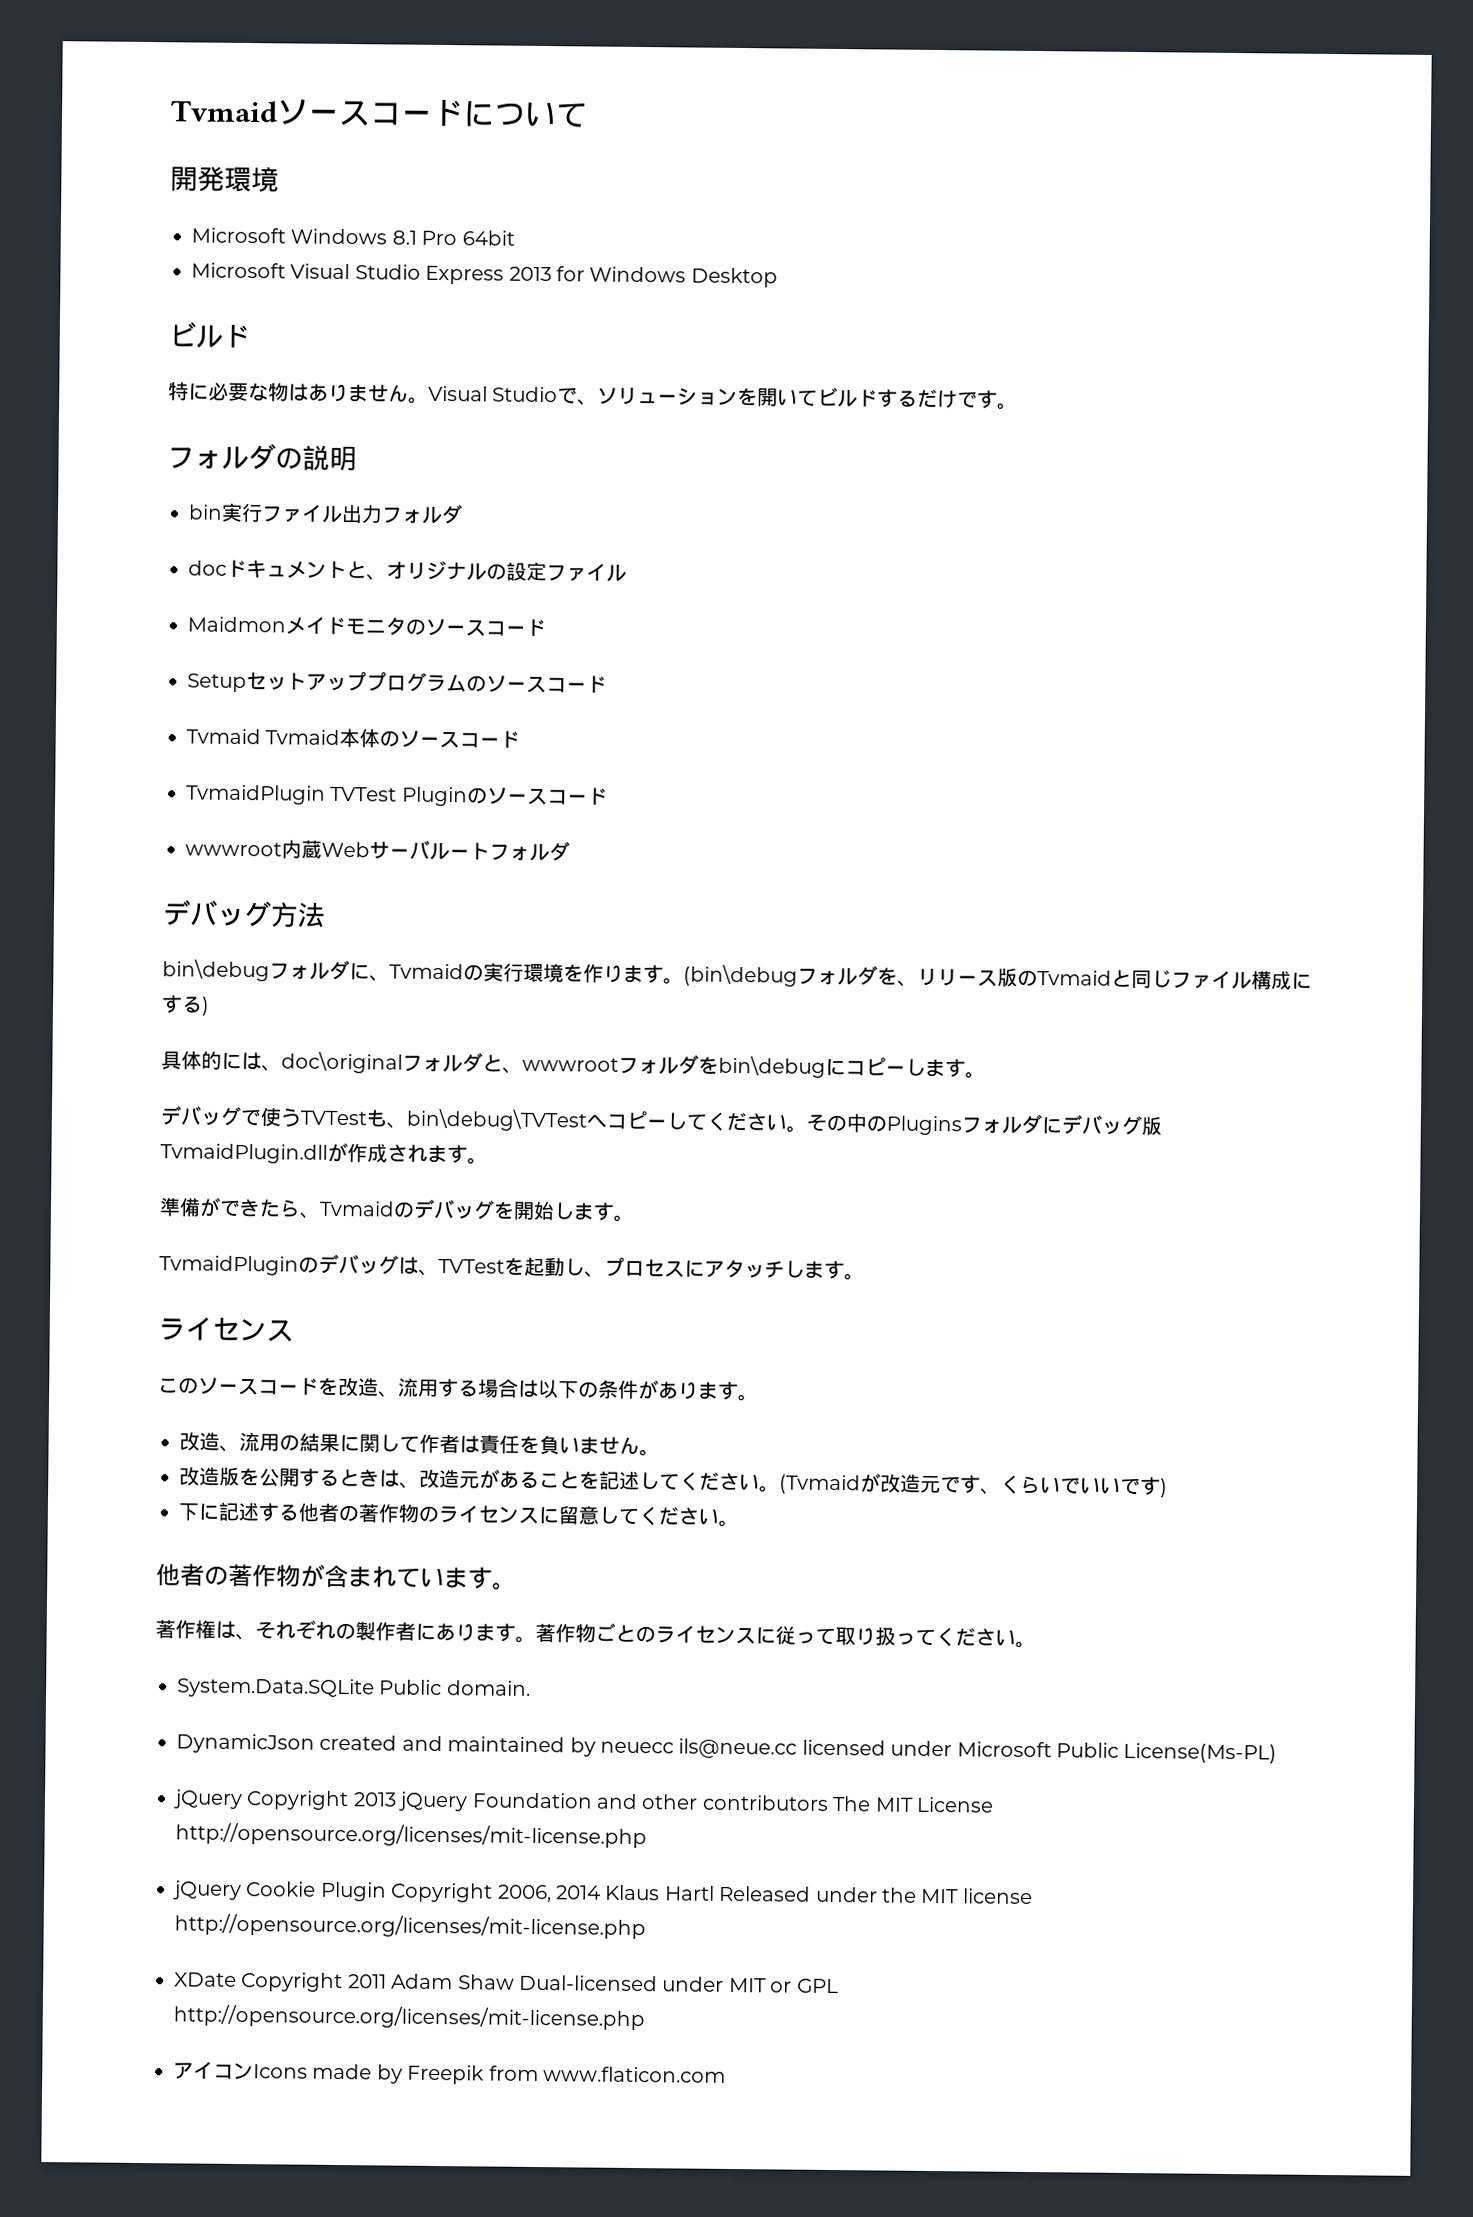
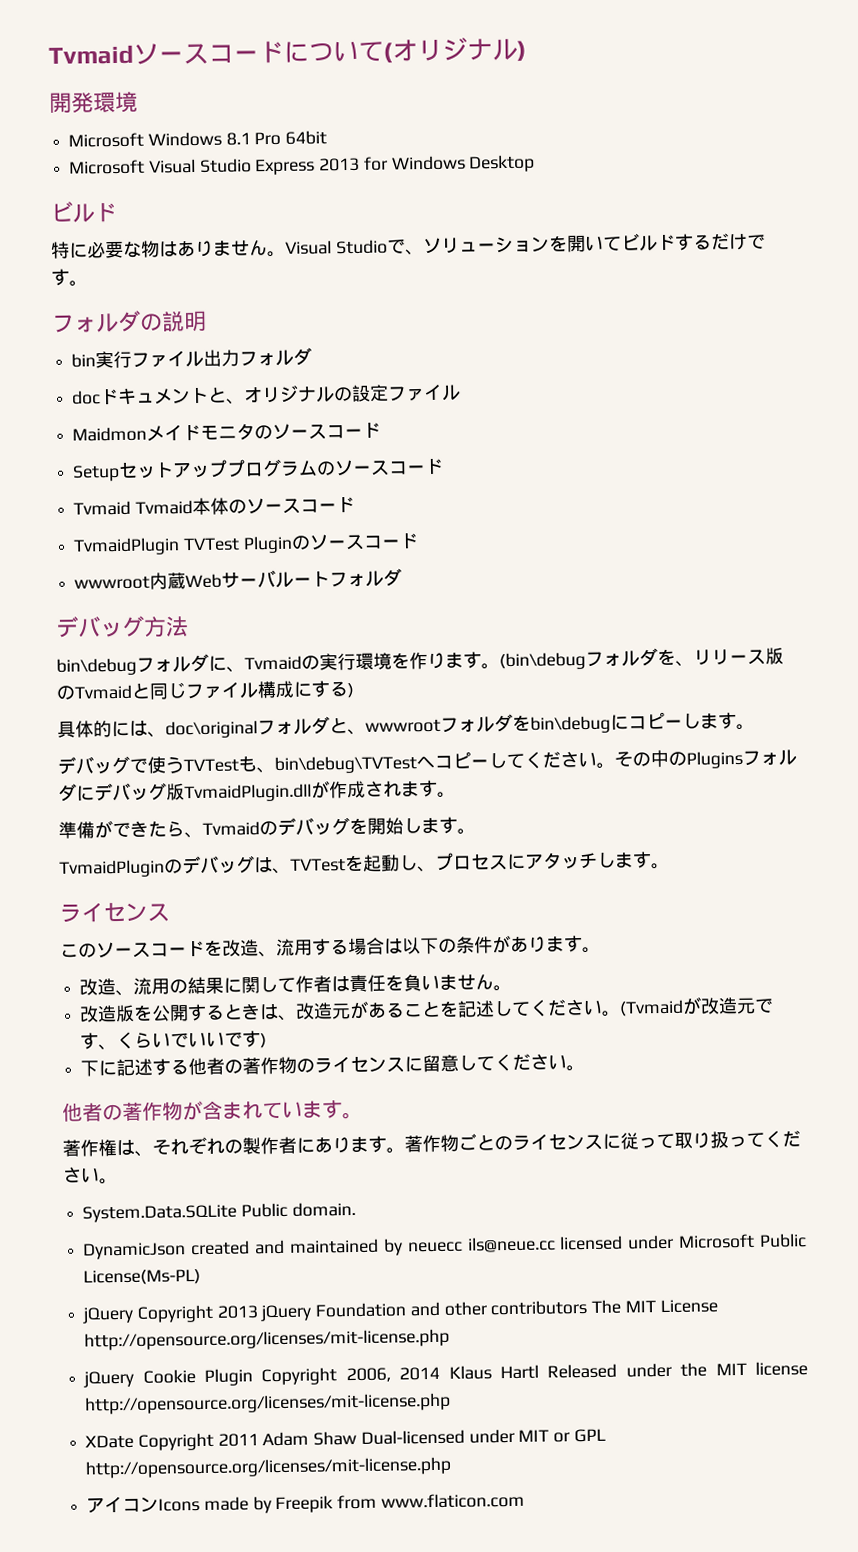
- Tvmaidソースコードについて
+ Tvmaidソースコードについて(オリジナル)

